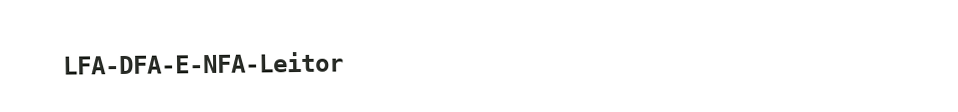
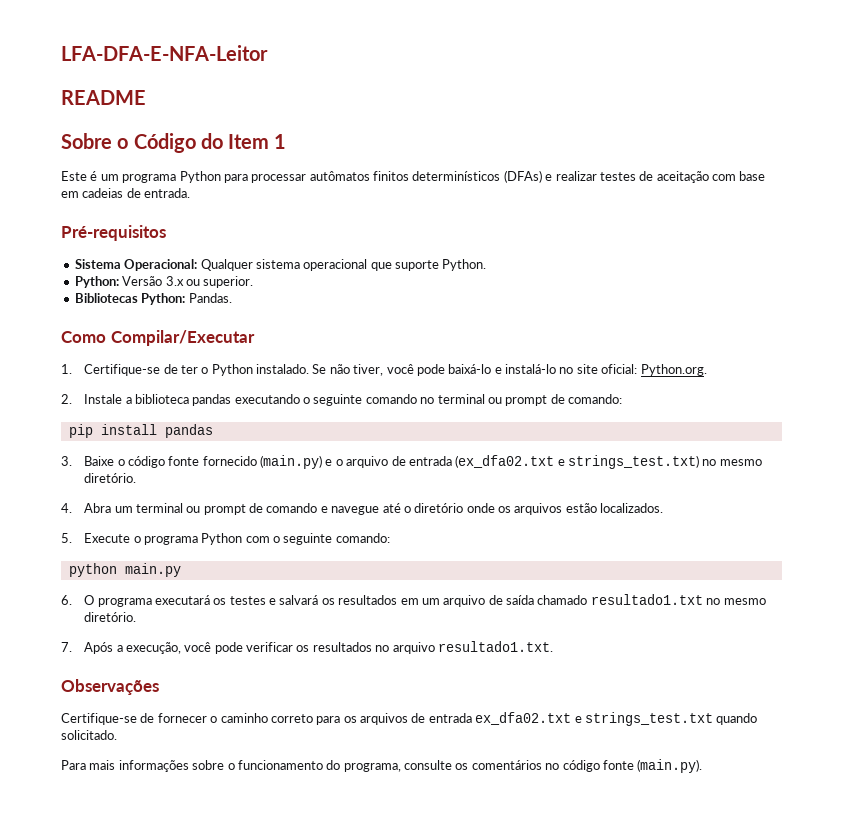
+ README
+ Sobre o Código do Item 1
+ Este é um programa Python para processar autômatos finitos determinísticos (DFAs) e realizar testes de aceitação com base em cadeias de entrada.
+ Pré-requisitos
+ Sistema Operacional: Qualquer sistema operacional que suporte Python.
+ Python: Versão 3.x ou superior.
+ Bibliotecas Python: Pandas.
+ Como Compilar/Executar
+ 1. Certifique-se de ter o Python instalado. Se não tiver, você pode baixá-lo e instalá-lo no site oficial: Python.org.
+ 2. Instale a biblioteca pandas executando o seguinte comando no terminal ou prompt de comando:
+ pip install pandas
+ 3. Baixe o código fonte fornecido (main.py) e o arquivo de entrada (ex_dfa02.txt e strings_test.txt) no mesmo diretório.
+ 4. Abra um terminal ou prompt de comando e navegue até o diretório onde os arquivos estão localizados.
+ 5. Execute o programa Python com o seguinte comando:
+ python main.py
+ 6. O programa executará os testes e salvará os resultados em um arquivo de saída chamado resultado1.txt no mesmo diretório.
+ 7. Após a execução, você pode verificar os resultados no arquivo resultado1.txt.
+ Observações
+ Certifique-se de fornecer o caminho correto para os arquivos de entrada ex_dfa02.txt e strings_test.txt quando solicitado.
+ Para mais informações sobre o funcionamento do programa, consulte os comentários no código fonte (main.py).

